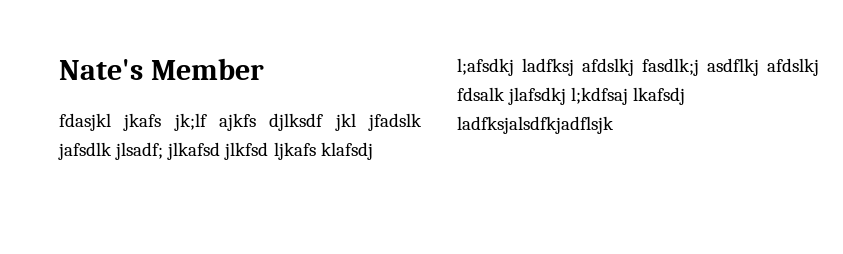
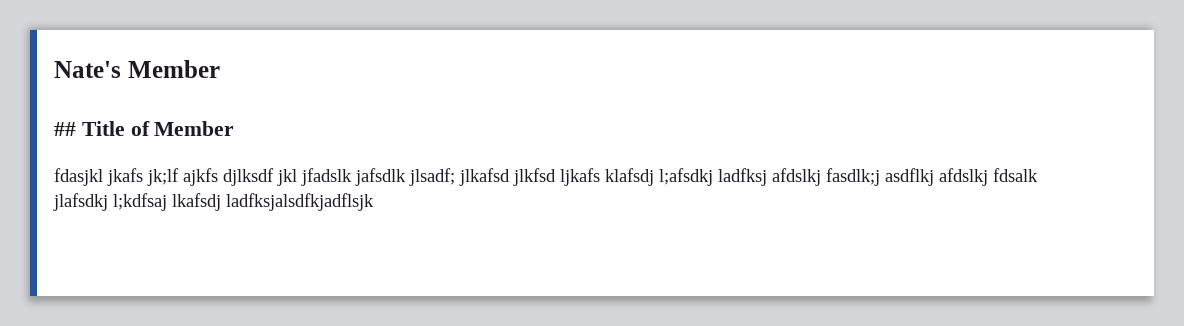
+ ## Title of Member

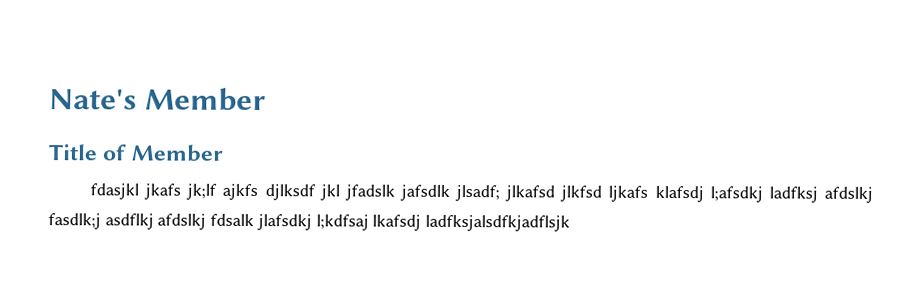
- ## Title of Member
+ Title of Member

